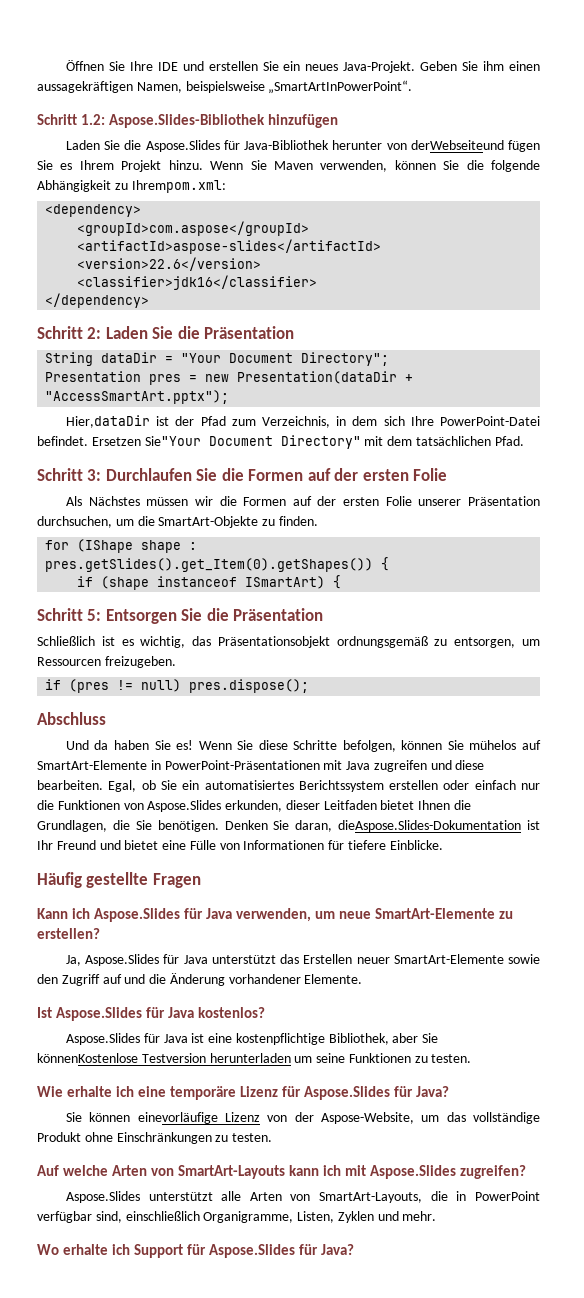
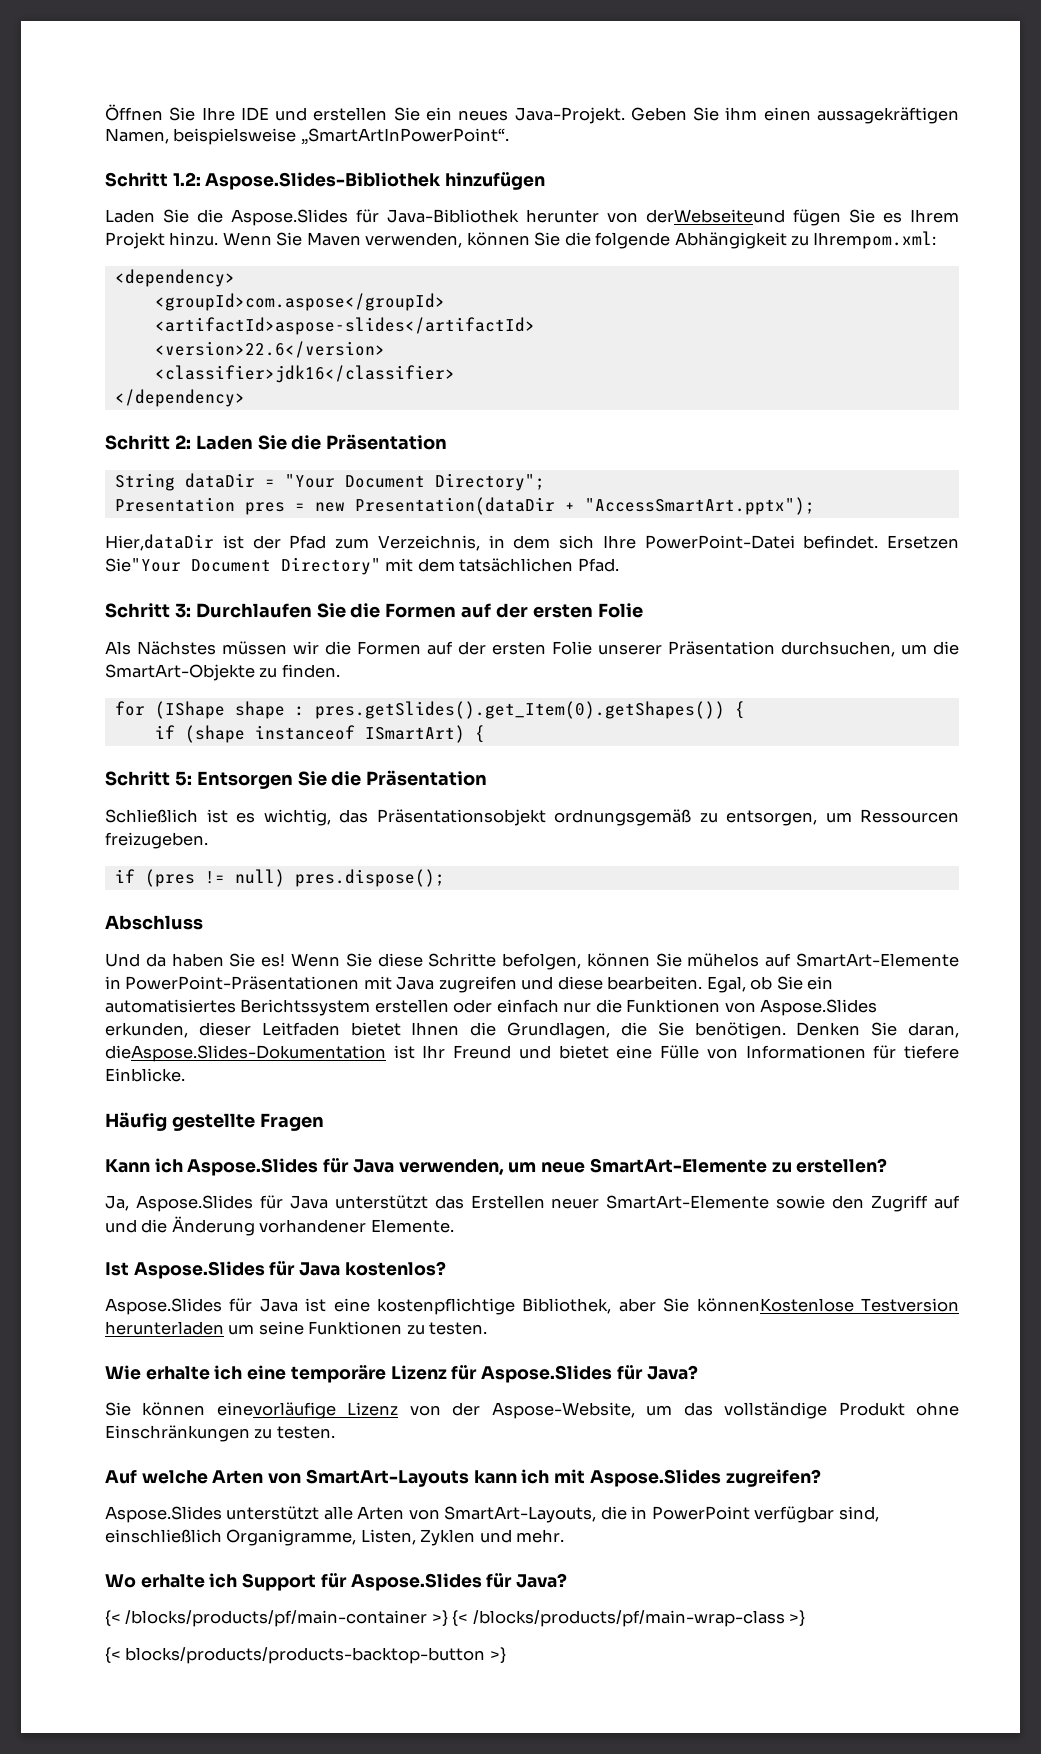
+ {< /blocks/products/pf/main-container >} {< /blocks/products/pf/main-wrap-class >}
+ {< blocks/products/products-backtop-button >}

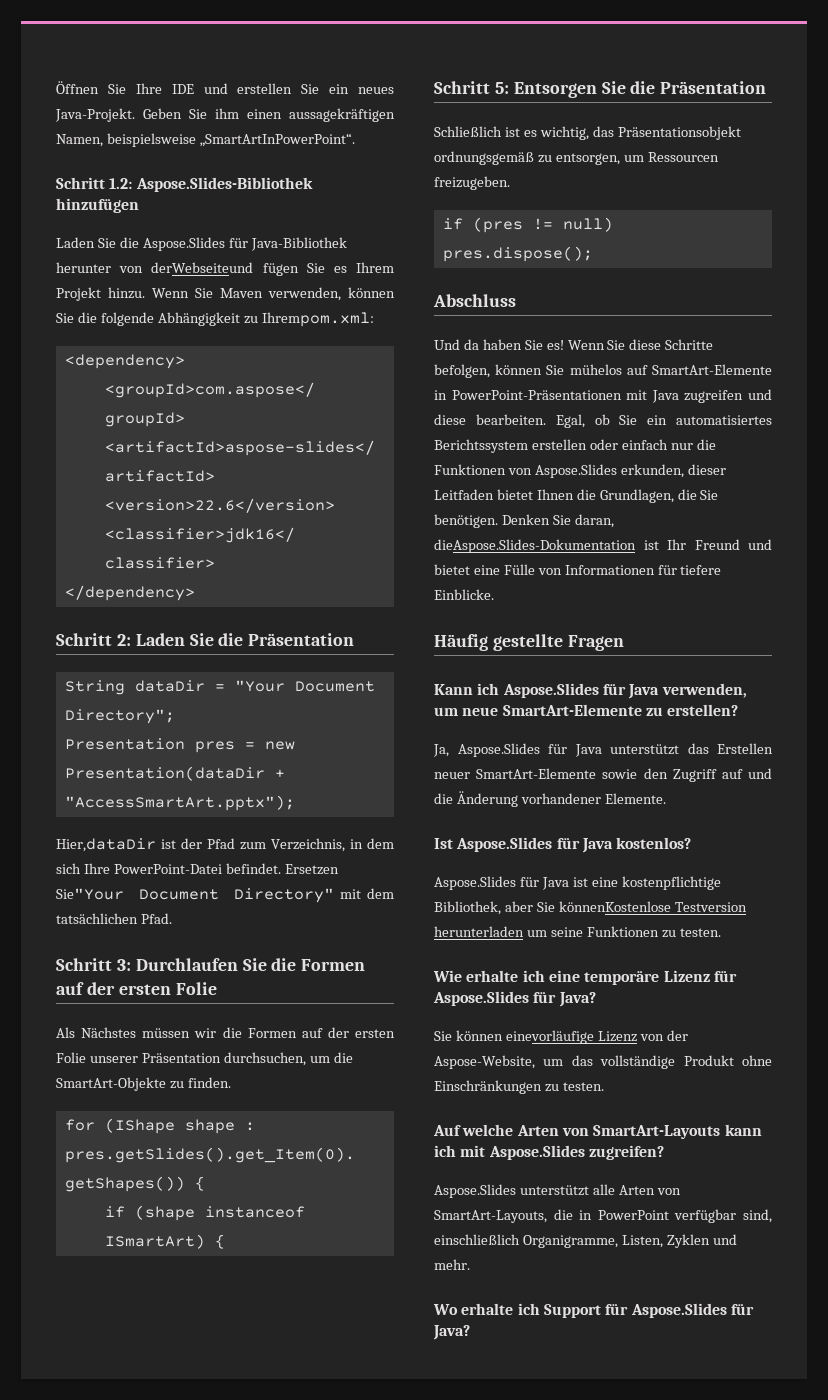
- {< /blocks/products/pf/main-container >} {< /blocks/products/pf/main-wrap-class >}
- {< blocks/products/products-backtop-button >}

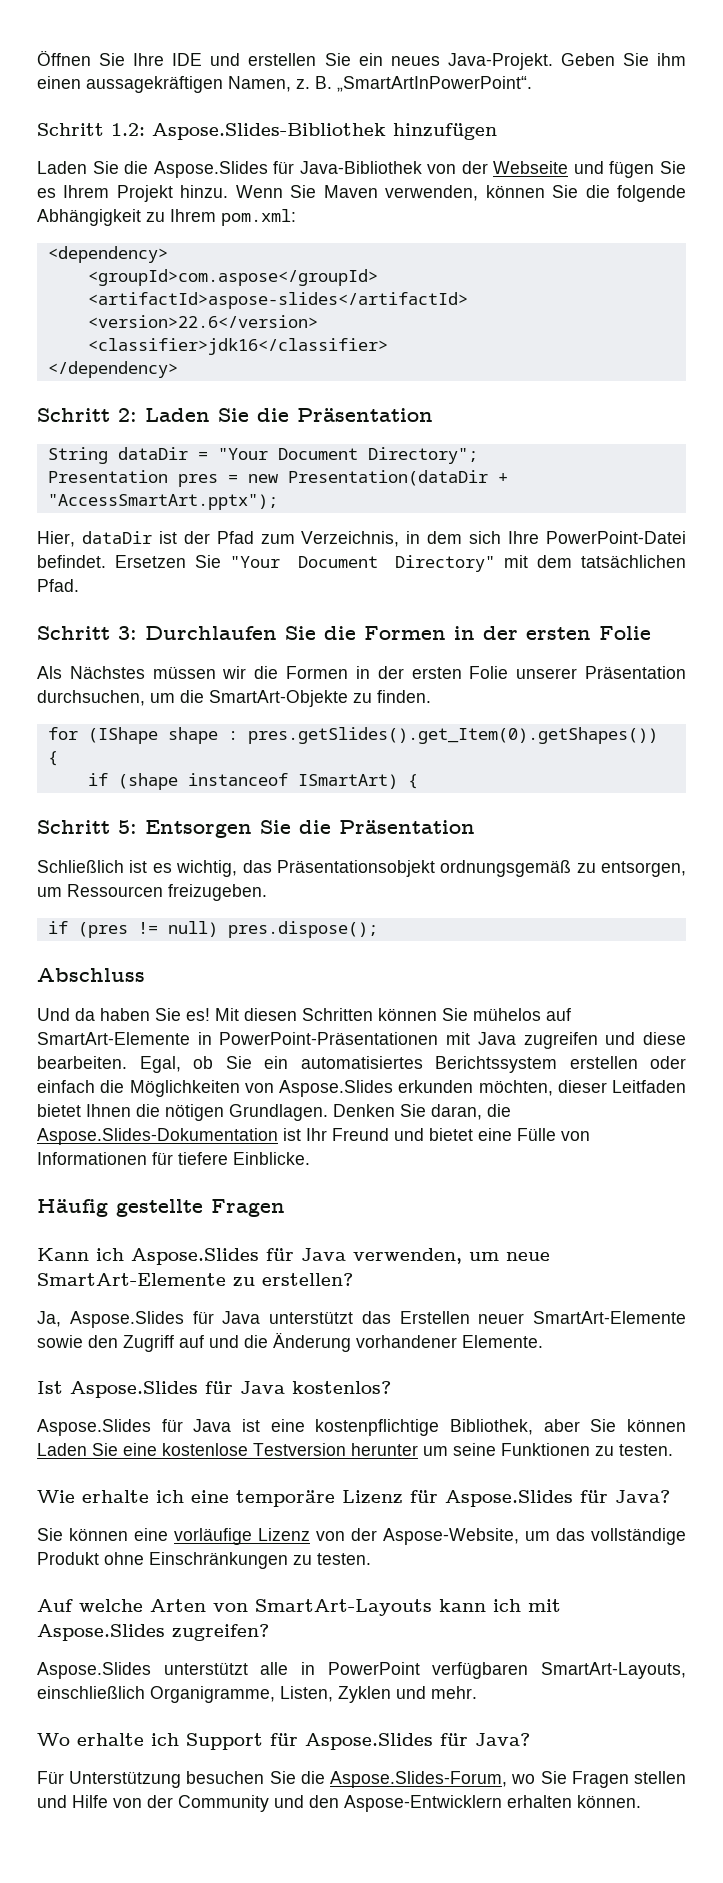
- Geben Sie ihm einen aussagekräftigen Namen, beispielsweise „SmartArtInPowerPoint“.
+ Geben Sie ihm einen aussagekräftigen Namen, z. B. „SmartArtInPowerPoint“.
- Laden Sie die Aspose.Slides für Java-Bibliothek herunter von derWebseiteund fügen Sie es Ihrem Projekt hinzu.
+ Laden Sie die Aspose.Slides für Java-Bibliothek von der Webseite und fügen Sie es Ihrem Projekt hinzu.
- Wenn Sie Maven verwenden, können Sie die folgende Abhängigkeit zu Ihrempom.xml:
+ Wenn Sie Maven verwenden, können Sie die folgende Abhängigkeit zu Ihrem pom.xml:
- Hier,dataDir ist der Pfad zum Verzeichnis, in dem sich Ihre PowerPoint-Datei befindet.
+ Hier, dataDir ist der Pfad zum Verzeichnis, in dem sich Ihre PowerPoint-Datei befindet.
- Ersetzen Sie"Your Document Directory" mit dem tatsächlichen Pfad.
+ Ersetzen Sie "Your Document Directory" mit dem tatsächlichen Pfad.
- Schritt 3: Durchlaufen Sie die Formen auf der ersten Folie
+ Schritt 3: Durchlaufen Sie die Formen in der ersten Folie
- Als Nächstes müssen wir die Formen auf der ersten Folie unserer Präsentation durchsuchen, um die SmartArt-Objekte zu finden.
+ Als Nächstes müssen wir die Formen in der ersten Folie unserer Präsentation durchsuchen, um die SmartArt-Objekte zu finden.
- Wenn Sie diese Schritte befolgen, können Sie mühelos auf SmartArt-Elemente in PowerPoint-Präsentationen mit Java zugreifen und diese bearbeiten.
+ Mit diesen Schritten können Sie mühelos auf SmartArt-Elemente in PowerPoint-Präsentationen mit Java zugreifen und diese bearbeiten.
- Egal, ob Sie ein automatisiertes Berichtssystem erstellen oder einfach nur die Funktionen von Aspose.Slides erkunden, dieser Leitfaden bietet Ihnen die Grundlagen, die Sie benötigen.
+ Egal, ob Sie ein automatisiertes Berichtssystem erstellen oder einfach die Möglichkeiten von Aspose.Slides erkunden möchten, dieser Leitfaden bietet Ihnen die nötigen Grundlagen.
- Denken Sie daran, dieAspose.Slides-Dokumentation ist Ihr Freund und bietet eine Fülle von Informationen für tiefere Einblicke.
+ Denken Sie daran, die Aspose.Slides-Dokumentation ist Ihr Freund und bietet eine Fülle von Informationen für tiefere Einblicke.
- Aspose.Slides für Java ist eine kostenpflichtige Bibliothek, aber Sie könnenKostenlose Testversion herunterladen um seine Funktionen zu testen.
+ Aspose.Slides für Java ist eine kostenpflichtige Bibliothek, aber Sie können Laden Sie eine kostenlose Testversion herunter um seine Funktionen zu testen.
- Sie können einevorläufige Lizenz von der Aspose-Website, um das vollständige Produkt ohne Einschränkungen zu testen.
+ Sie können eine vorläufige Lizenz von der Aspose-Website, um das vollständige Produkt ohne Einschränkungen zu testen.
- Aspose.Slides unterstützt alle Arten von SmartArt-Layouts, die in PowerPoint verfügbar sind, einschließlich Organigramme, Listen, Zyklen und mehr.
+ Aspose.Slides unterstützt alle in PowerPoint verfügbaren SmartArt-Layouts, einschließlich Organigramme, Listen, Zyklen und mehr.
+ Für Unterstützung besuchen Sie die Aspose.Slides-Forum, wo Sie Fragen stellen und Hilfe von der Community und den Aspose-Entwicklern erhalten können.

